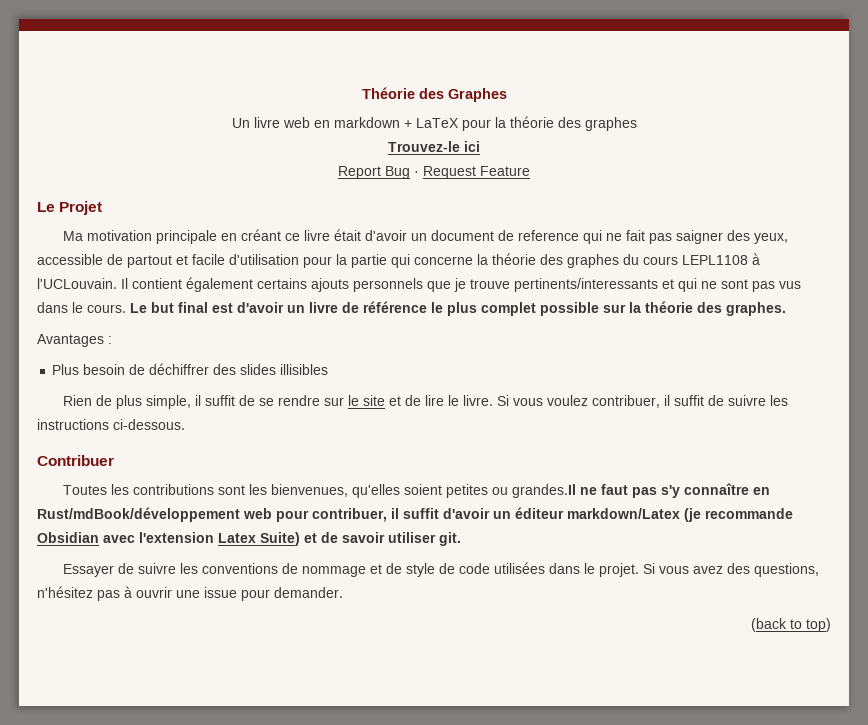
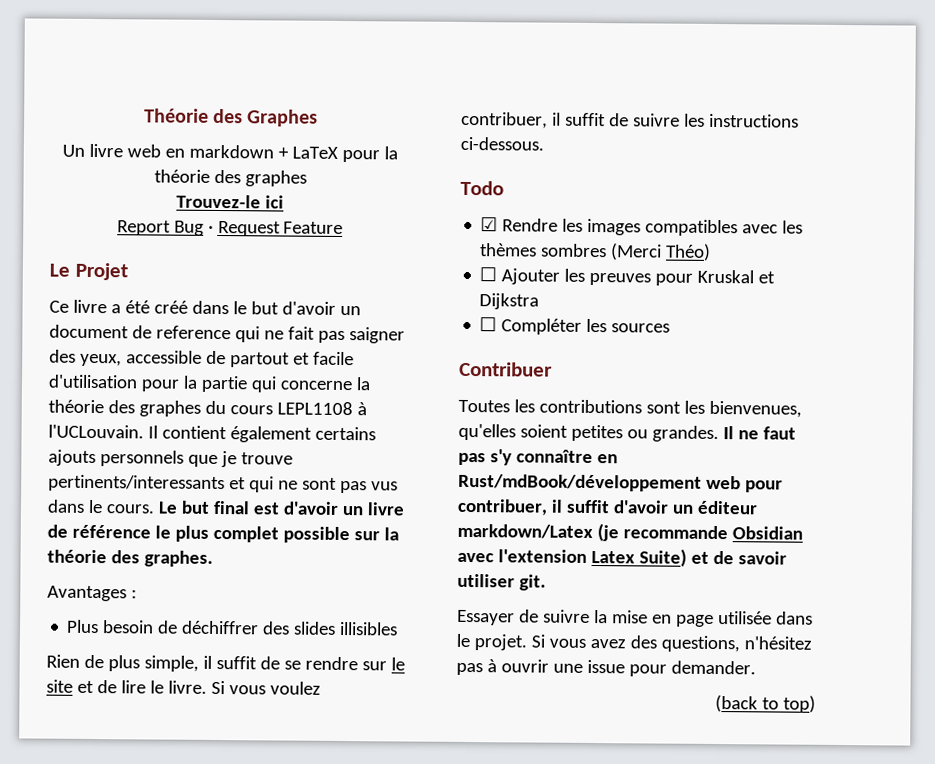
- Ma motivation principale en créant ce livre était d'avoir un document de reference qui ne fait pas saigner des yeux, accessible de partout et facile d'utilisation pour la partie qui concerne la théorie des graphes du cours LEPL1108 à l'UCLouvain.
+ Ce livre a été créé dans le but d'avoir un document de reference qui ne fait pas saigner des yeux, accessible de partout et facile d'utilisation pour la partie qui concerne la théorie des graphes du cours LEPL1108 à l'UCLouvain.
+ Todo
+ ☑ Rendre les images compatibles avec les thèmes sombres (Merci Théo)
+ ☐ Ajouter les preuves pour Kruskal et Dijkstra
+ ☐ Compléter les sources
- Toutes les contributions sont les bienvenues, qu'elles soient petites ou grandes.Il ne faut pas s'y connaître en Rust/mdBook/développement web pour contribuer, il suffit d'avoir un éditeur markdown/Latex (je recommande Obsidian avec l'extension Latex Suite) et de savoir utiliser git.
+ Toutes les contributions sont les bienvenues, qu'elles soient petites ou grandes. Il ne faut pas s'y connaître en Rust/mdBook/développement web pour contribuer, il suffit d'avoir un éditeur markdown/Latex (je recommande Obsidian avec l'extension Latex Suite) et de savoir utiliser git.
- Essayer de suivre les conventions de nommage et de style de code utilisées dans le projet.
+ Essayer de suivre la mise en page utilisée dans le projet.

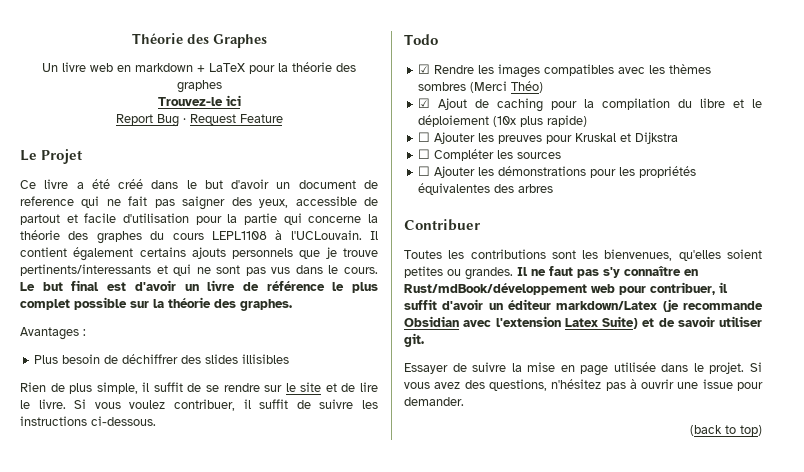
+ ☑ Ajout de caching pour la compilation du libre et le déploiement (10x plus rapide)
+ ☐ Ajouter les démonstrations pour les propriétés équivalentes des arbres

